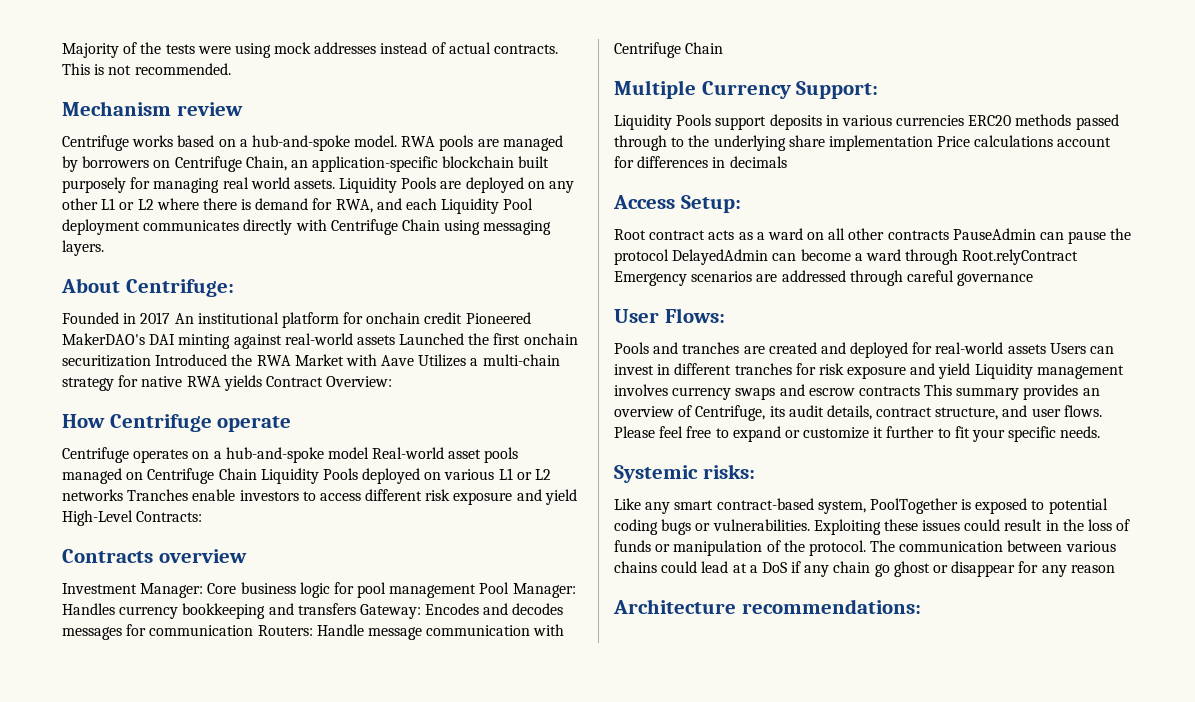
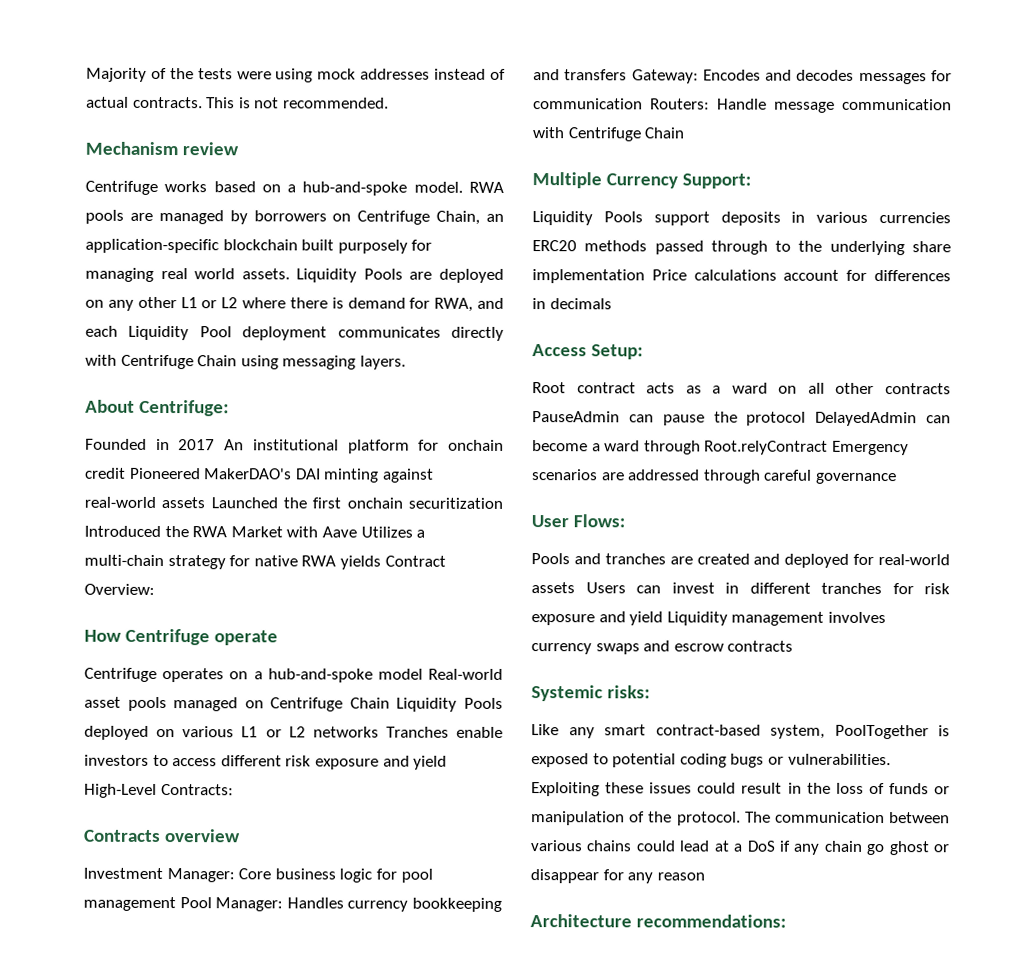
- Pools and tranches are created and deployed for real-world assets Users can invest in different tranches for risk exposure and yield Liquidity management involves currency swaps and escrow contracts This summary provides an overview of Centrifuge, its audit details, contract structure, and user flows. Please feel free to expand or customize it further to fit your specific needs.
+ Pools and tranches are created and deployed for real-world assets Users can invest in different tranches for risk exposure and yield Liquidity management involves currency swaps and escrow contracts

